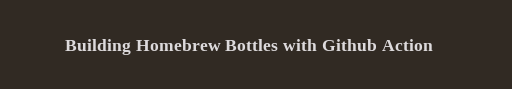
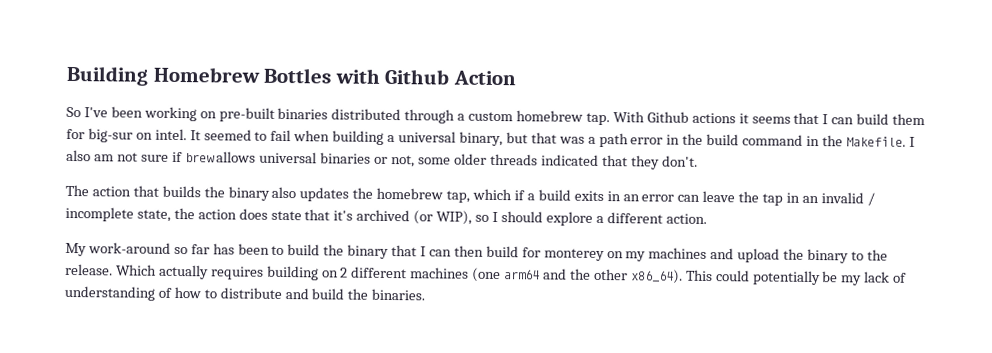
+ So I've been working on pre-built binaries distributed through a custom homebrew tap. With Github actions it seems that I can build them for big-sur on intel. It seemed to fail when building a universal binary, but that was a path error in the build command in the Makefile. I also am not sure if brew allows universal binaries or not, some older threads indicated that they don't.
+ The action that builds the binary also updates the homebrew tap, which if a build exits in an error can leave the tap in an invalid / incomplete state, the action does state that it's archived (or WIP), so I should explore a different action.
+ My work-around so far has been to build the binary that I can then build for monterey on my machines and upload the binary to the release. Which actually requires building on 2 different machines (one arm64 and the other x86_64). This could potentially be my lack of understanding of how to distribute and build the binaries.

